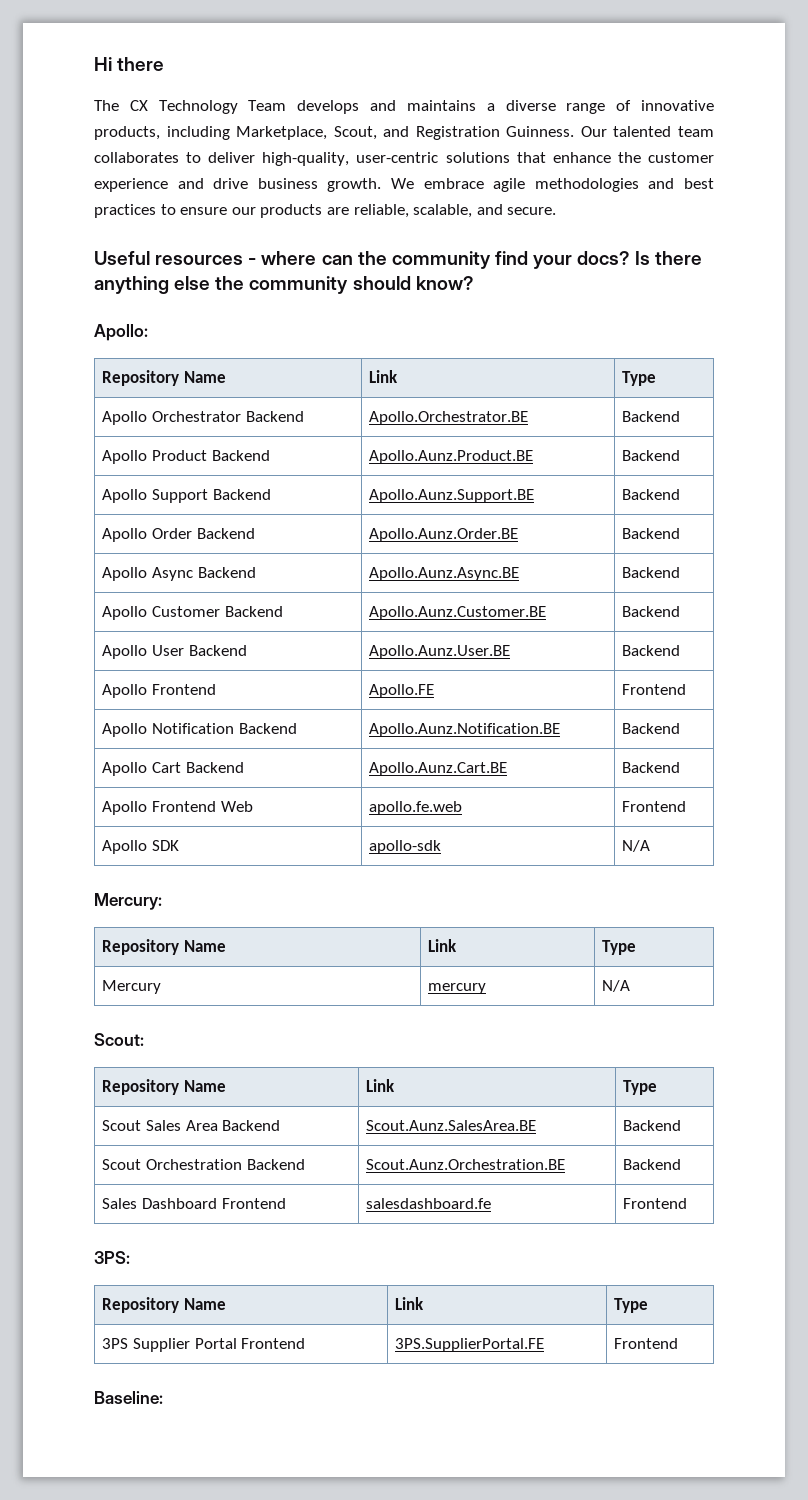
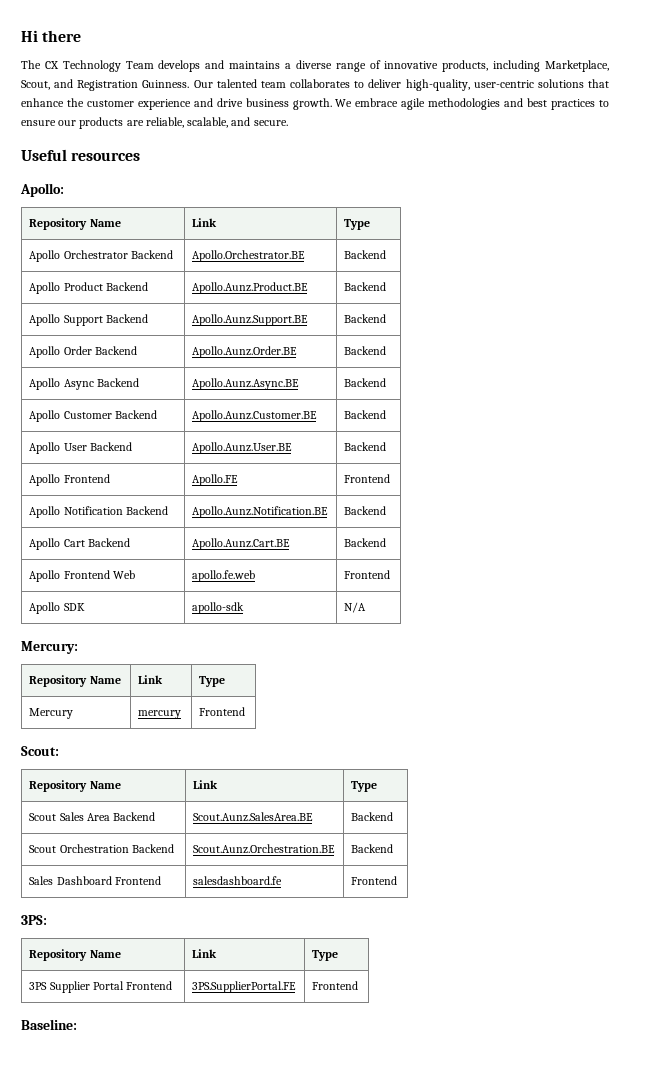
- Useful resources - where can the community find your docs? Is there anything else the community should know?
+ Useful resources
- Mercury | mercury | N/A
+ Mercury | mercury | Frontend

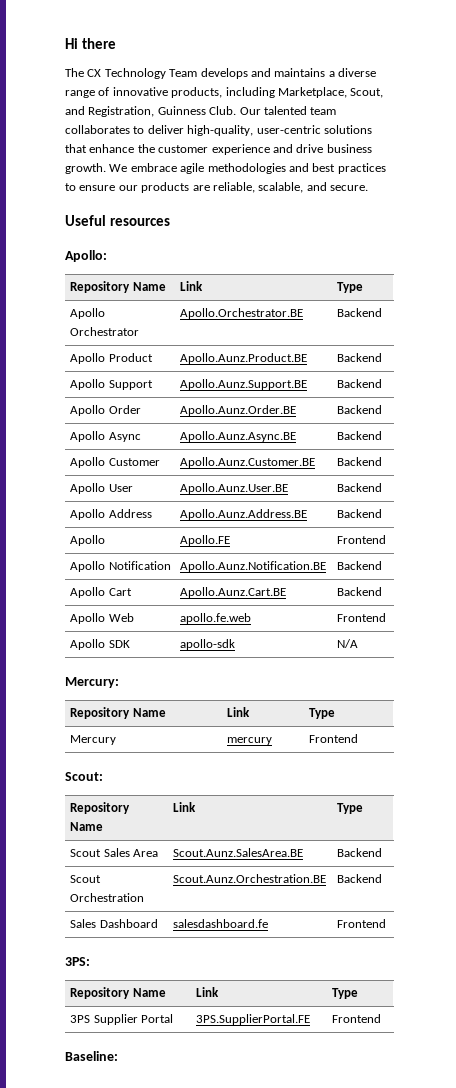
- The CX Technology Team develops and maintains a diverse range of innovative products, including Marketplace, Scout, and Registration Guinness.
+ The CX Technology Team develops and maintains a diverse range of innovative products, including Marketplace, Scout, and Registration, Guinness Club.
- Apollo Orchestrator Backend | Apollo.Orchestrator.BE | Backend
+ Apollo Orchestrator | Apollo.Orchestrator.BE | Backend
- Apollo Product Backend | Apollo.Aunz.Product.BE | Backend
+ Apollo Product | Apollo.Aunz.Product.BE | Backend
- Apollo Support Backend | Apollo.Aunz.Support.BE | Backend
+ Apollo Support | Apollo.Aunz.Support.BE | Backend
- Apollo Order Backend | Apollo.Aunz.Order.BE | Backend
+ Apollo Order | Apollo.Aunz.Order.BE | Backend
- Apollo Async Backend | Apollo.Aunz.Async.BE | Backend
+ Apollo Async | Apollo.Aunz.Async.BE | Backend
- Apollo Customer Backend | Apollo.Aunz.Customer.BE | Backend
+ Apollo Customer | Apollo.Aunz.Customer.BE | Backend
- Apollo User Backend | Apollo.Aunz.User.BE | Backend
+ Apollo User | Apollo.Aunz.User.BE | Backend
- Apollo Frontend | Apollo.FE | Frontend
+ Apollo Address | Apollo.Aunz.Address.BE | Backend
+ Apollo | Apollo.FE | Frontend
- Apollo Notification Backend | Apollo.Aunz.Notification.BE | Backend
+ Apollo Notification | Apollo.Aunz.Notification.BE | Backend
- Apollo Cart Backend | Apollo.Aunz.Cart.BE | Backend
+ Apollo Cart | Apollo.Aunz.Cart.BE | Backend
- Apollo Frontend Web | apollo.fe.web | Frontend
+ Apollo Web | apollo.fe.web | Frontend
- Scout Sales Area Backend | Scout.Aunz.SalesArea.BE | Backend
+ Scout Sales Area | Scout.Aunz.SalesArea.BE | Backend
- Scout Orchestration Backend | Scout.Aunz.Orchestration.BE | Backend
+ Scout Orchestration | Scout.Aunz.Orchestration.BE | Backend
- Sales Dashboard Frontend | salesdashboard.fe | Frontend
+ Sales Dashboard | salesdashboard.fe | Frontend
- 3PS Supplier Portal Frontend | 3PS.SupplierPortal.FE | Frontend
+ 3PS Supplier Portal | 3PS.SupplierPortal.FE | Frontend

